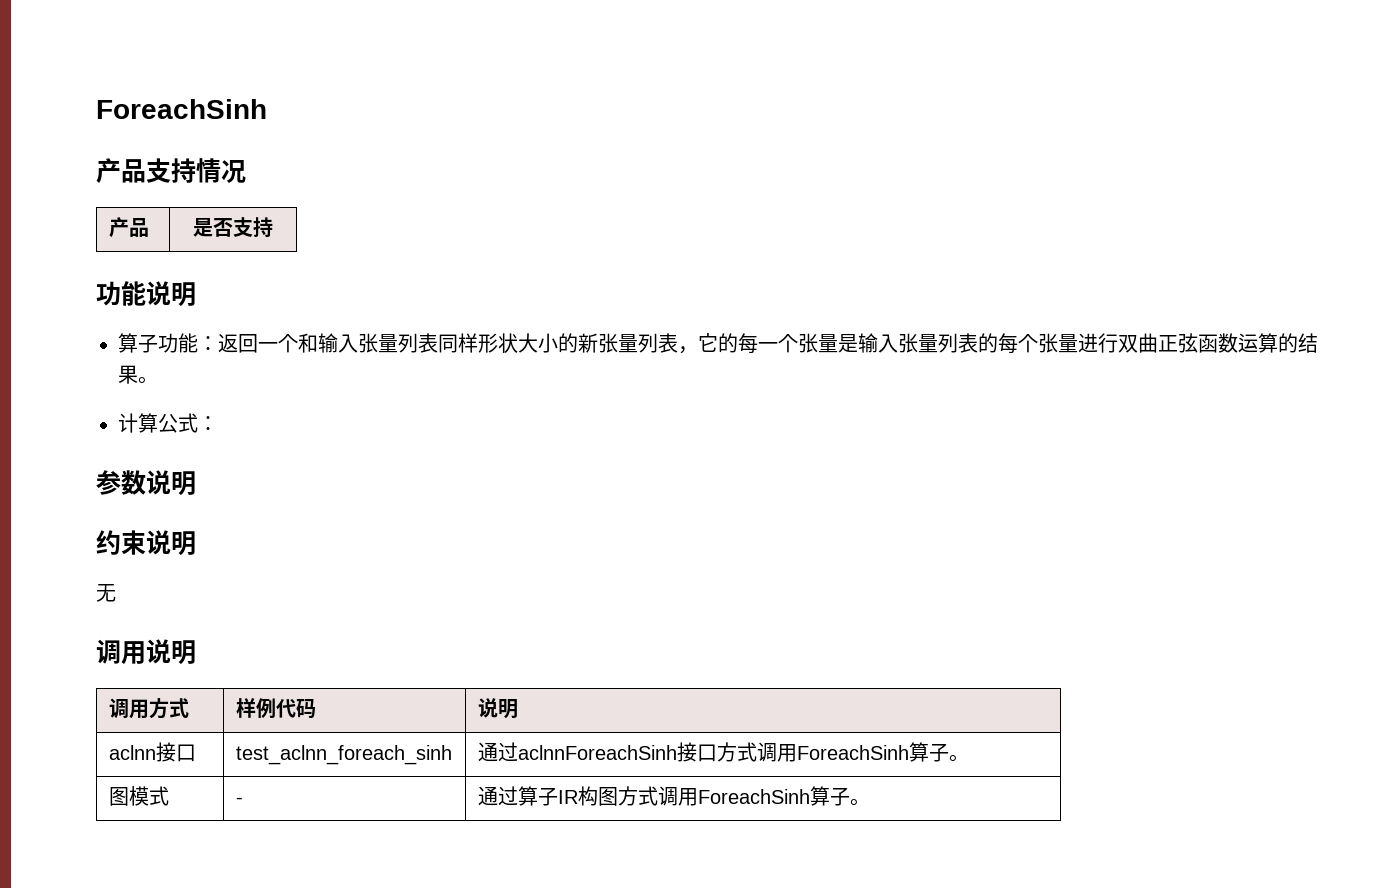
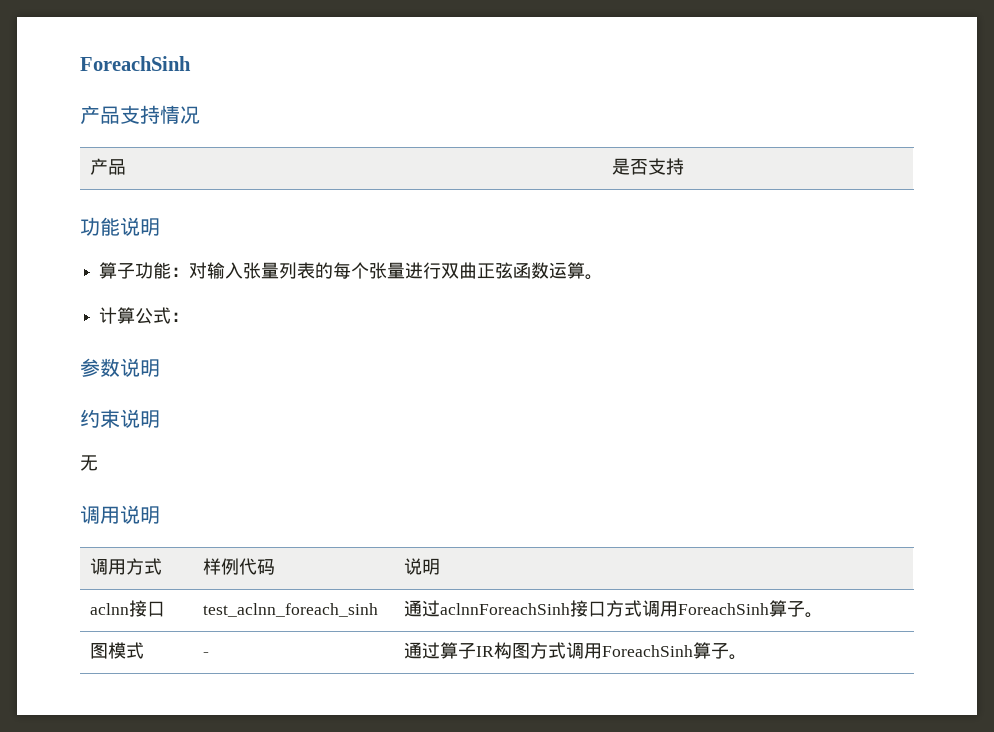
- 算子功能：返回一个和输入张量列表同样形状大小的新张量列表，它的每一个张量是输入张量列表的每个张量进行双曲正弦函数运算的结果。
+ 算子功能：对输入张量列表的每个张量进行双曲正弦函数运算。

